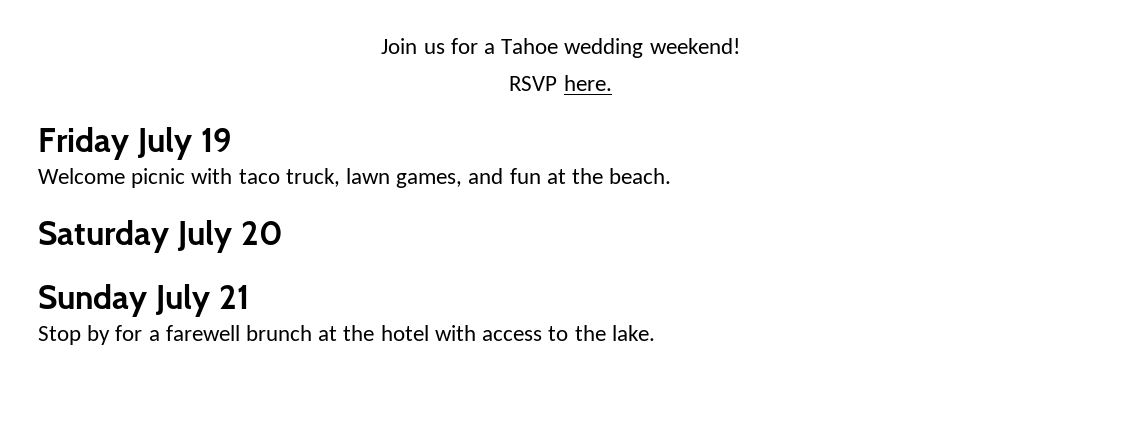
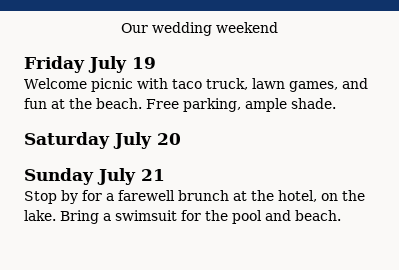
- Join us for a Tahoe wedding weekend!
- RSVP here.
+ Our wedding weekend
+ Free parking, ample shade.
- Stop by for a farewell brunch at the hotel with access to the lake.
+ Stop by for a farewell brunch at the hotel, on the lake. Bring a swimsuit for the pool and beach.

